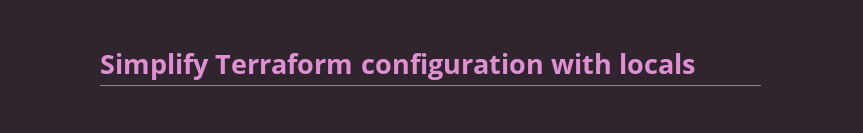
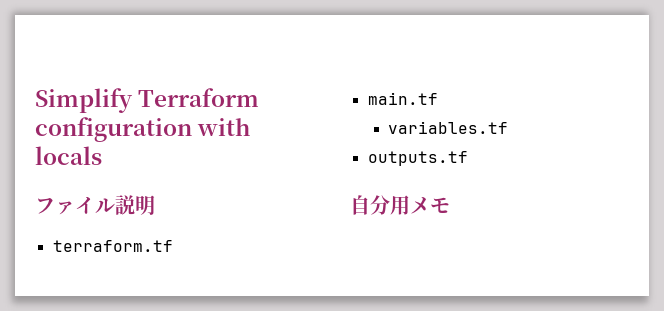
+ ファイル説明
+ terraform.tf
+ main.tf
+ variables.tf
+ outputs.tf
+ 自分用メモ

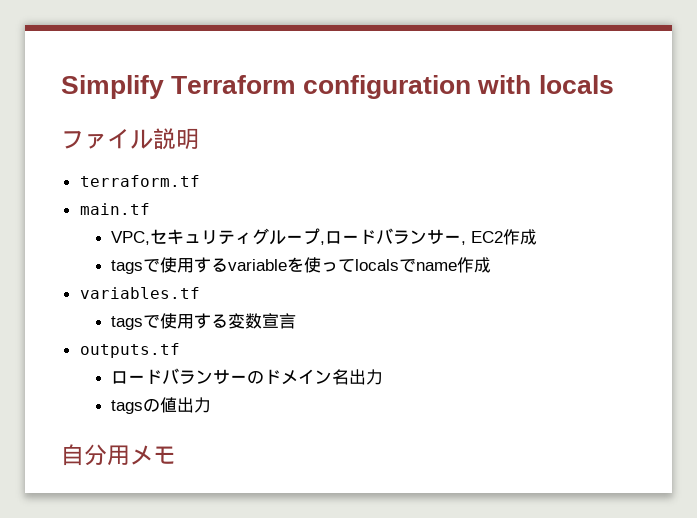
+ VPC,セキュリティグループ,ロードバランサー, EC2作成
+ tagsで使用するvariableを使ってlocalsでname作成
  variables.tf
+ tagsで使用する変数宣言
  outputs.tf
+ ロードバランサーのドメイン名出力
+ tagsの値出力

